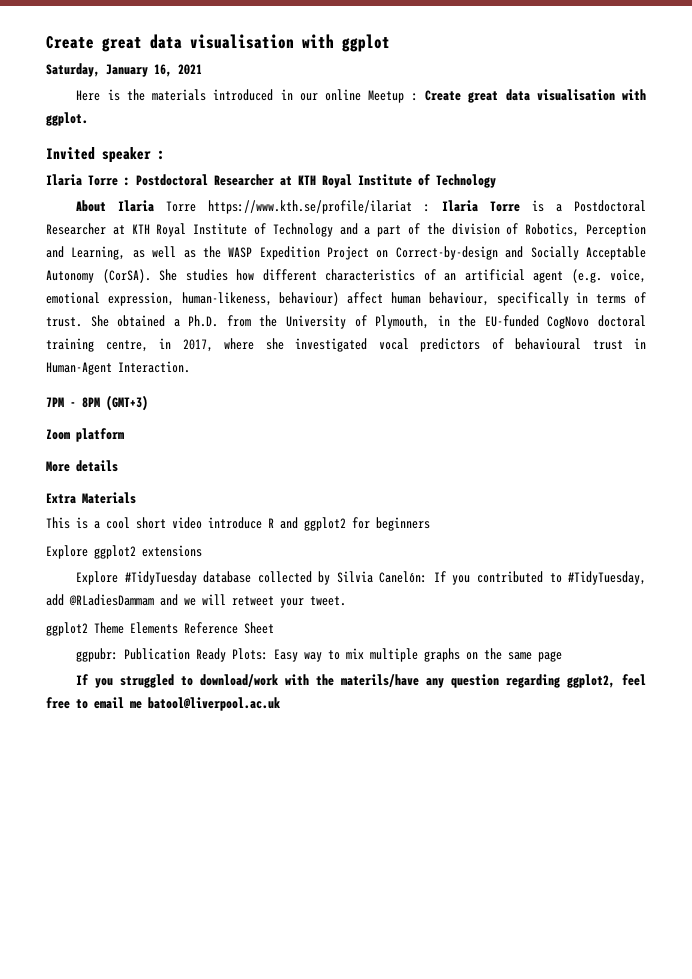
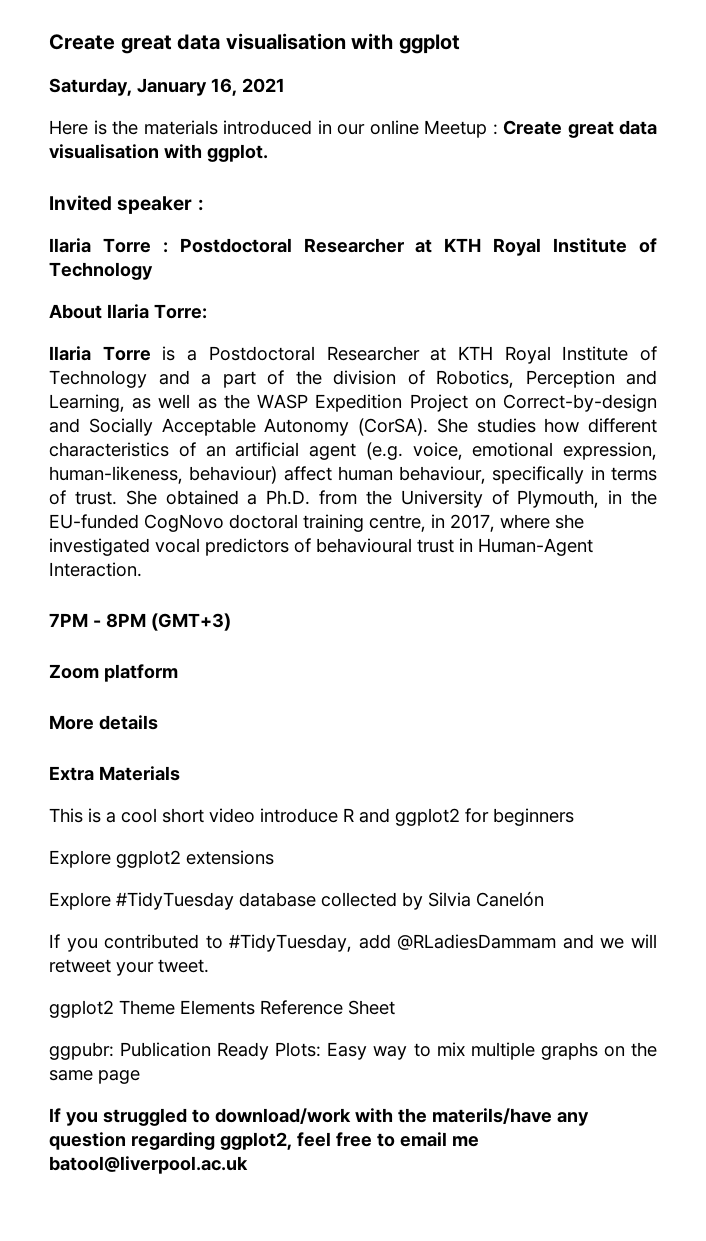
- About Ilaria Torre https://www.kth.se/profile/ilariat : Ilaria Torre is a Postdoctoral Researcher at KTH Royal Institute of Technology and a part of the division of Robotics, Perception and Learning, as well as the WASP Expedition Project on Correct-by-design and Socially Acceptable Autonomy (CorSA).
+ About Ilaria Torre:
+ Ilaria Torre is a Postdoctoral Researcher at KTH Royal Institute of Technology and a part of the division of Robotics, Perception and Learning, as well as the WASP Expedition Project on Correct-by-design and Socially Acceptable Autonomy (CorSA).
- Explore #TidyTuesday database collected by Silvia Canelón: If you contributed to #TidyTuesday, add @RLadiesDammam and we will retweet your tweet.
+ Explore #TidyTuesday database collected by Silvia Canelón
+ If you contributed to #TidyTuesday, add @RLadiesDammam and we will retweet your tweet.

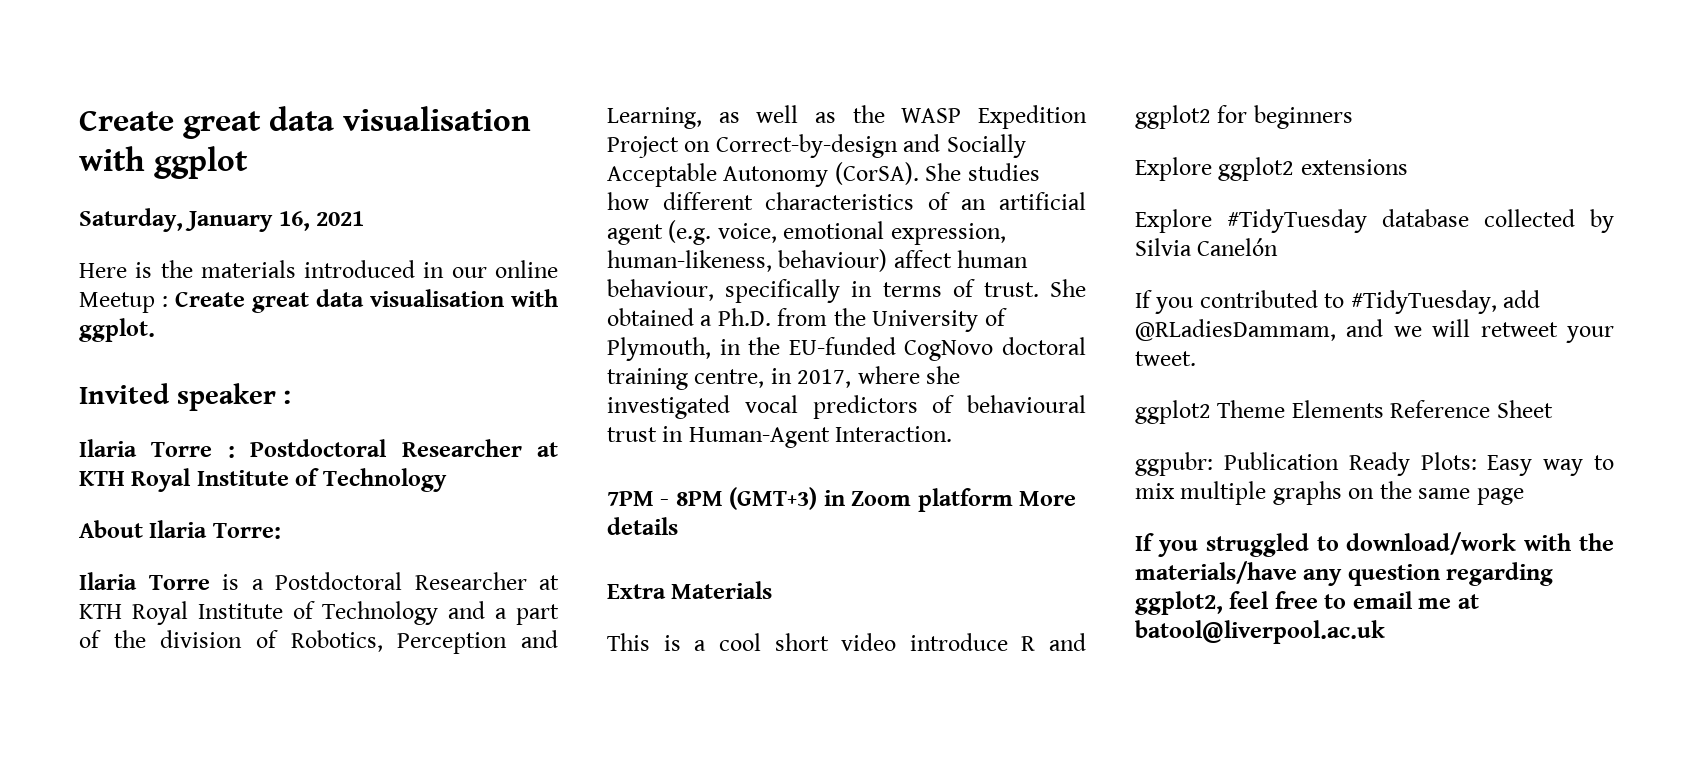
- 7PM - 8PM (GMT+3)
- Zoom platform
- More details
+ 7PM - 8PM (GMT+3) in Zoom platform More details
- If you contributed to #TidyTuesday, add @RLadiesDammam and we will retweet your tweet.
+ If you contributed to #TidyTuesday, add @RLadiesDammam, and we will retweet your tweet.
- If you struggled to download/work with the materils/have any question regarding ggplot2, feel free to email me batool@liverpool.ac.uk
+ If you struggled to download/work with the materials/have any question regarding ggplot2, feel free to email me at batool@liverpool.ac.uk

